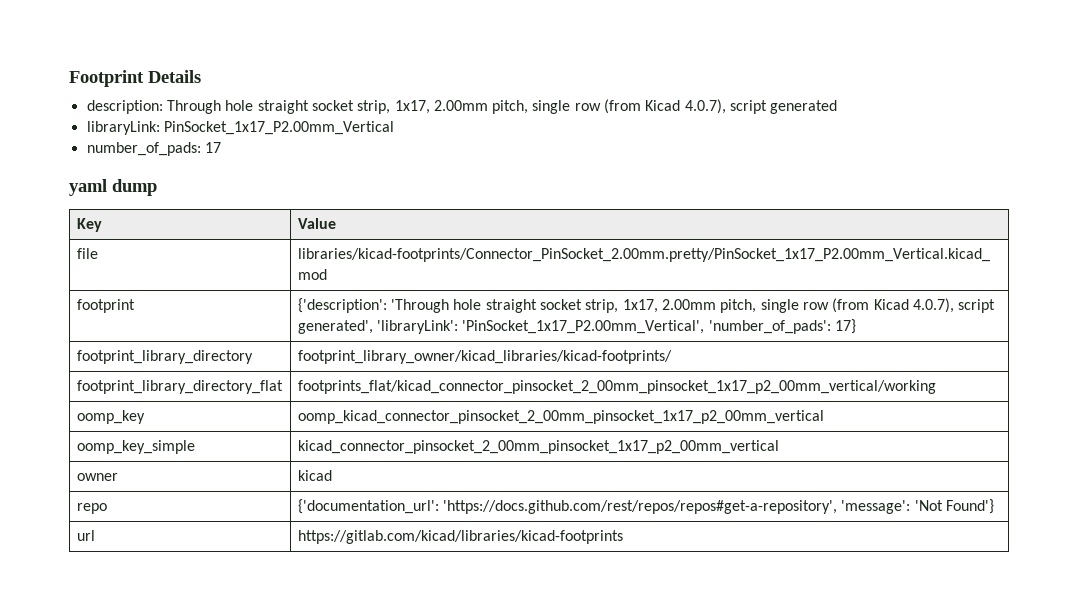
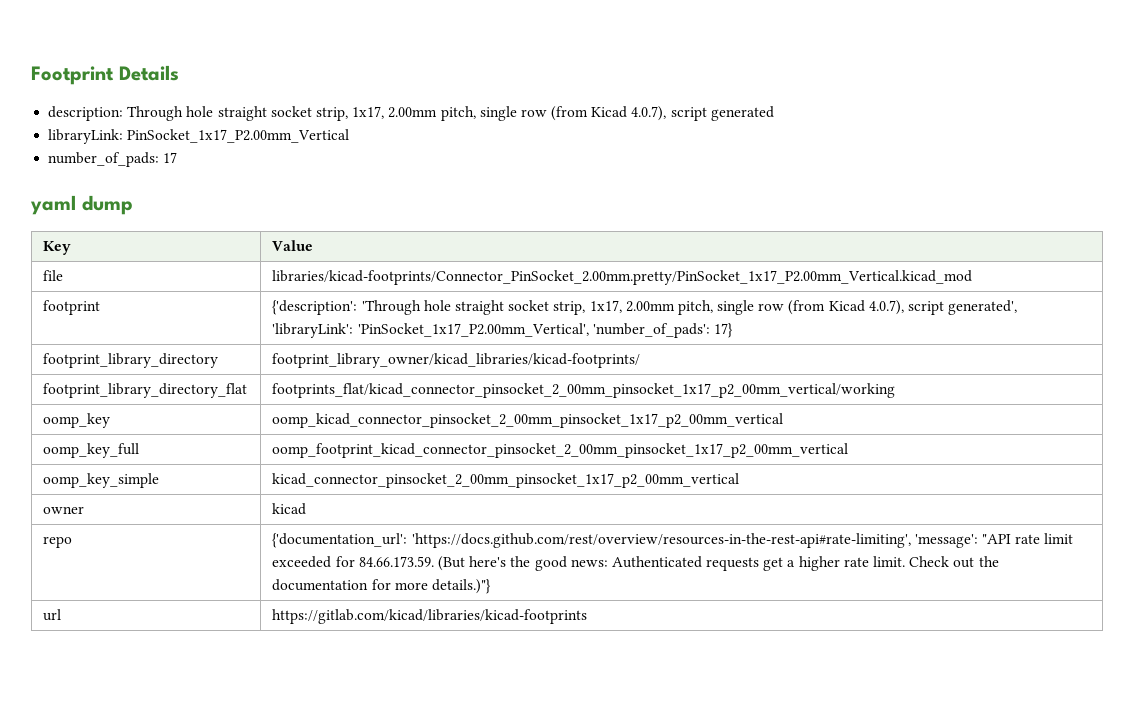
+ oomp_key_full | oomp_footprint_kicad_connector_pinsocket_2_00mm_pinsocket_1x17_p2_00mm_vertical
- repo | {'documentation_url': 'https://docs.github.com/rest/repos/repos#get-a-repository', 'message': 'Not Found'}
+ repo | {'documentation_url': 'https://docs.github.com/rest/overview/resources-in-the-rest-api#rate-limiting', 'message': "API rate limit exceeded for 84.66.173.59. (But here's the good news: Authenticated requests get a higher rate limit. Check out the documentation for more details.)"}

